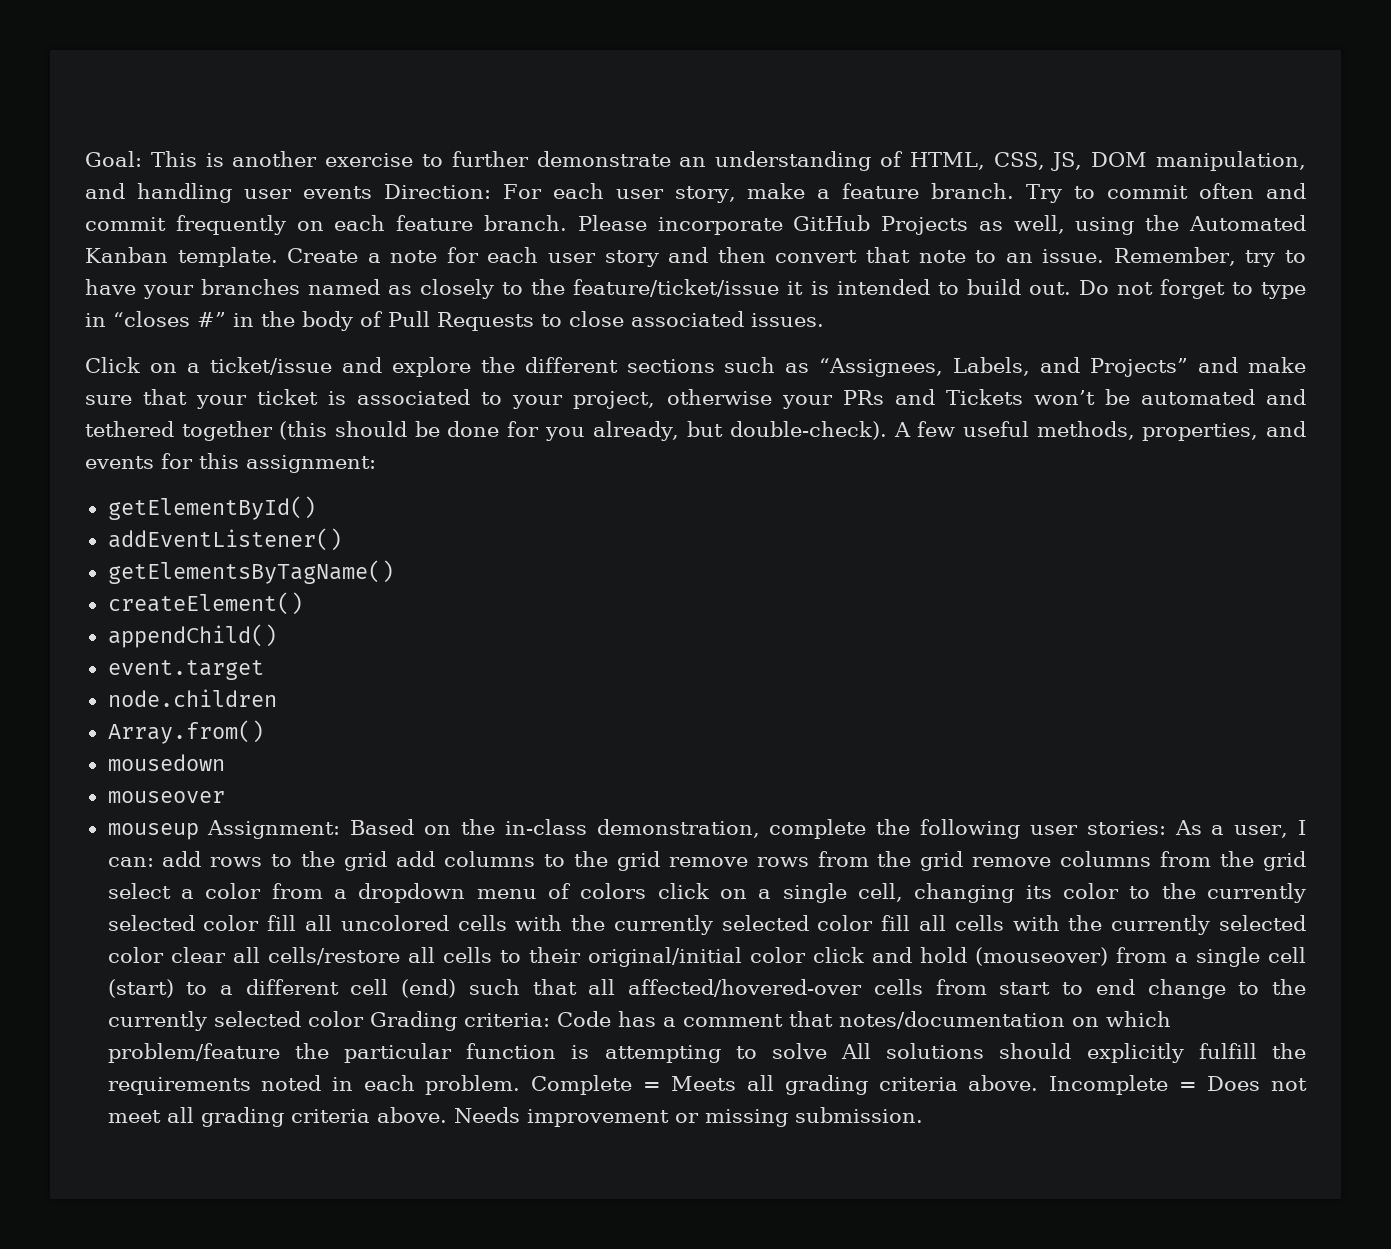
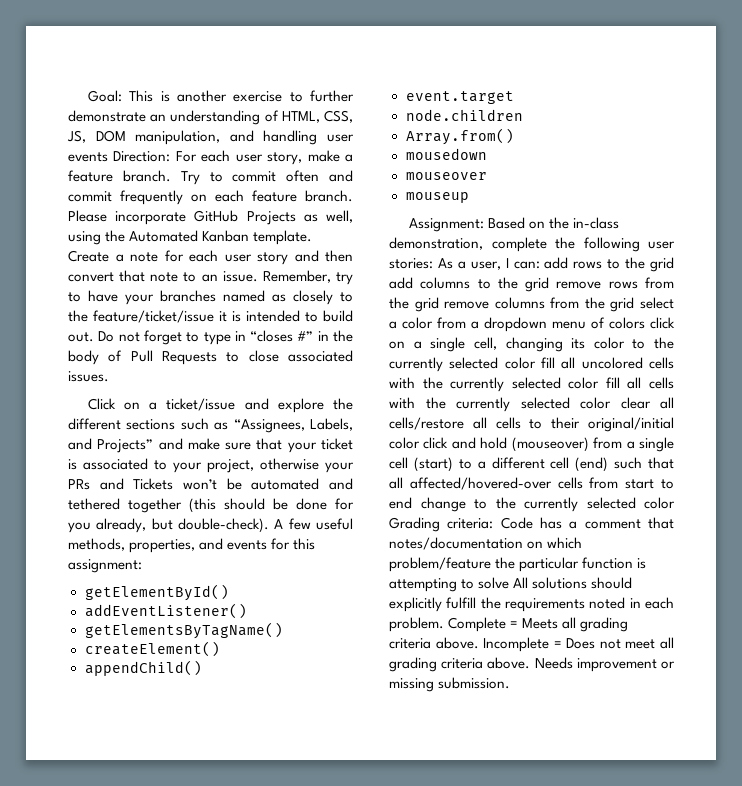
- mouseup Assignment:
+ mouseup
+ Assignment:

